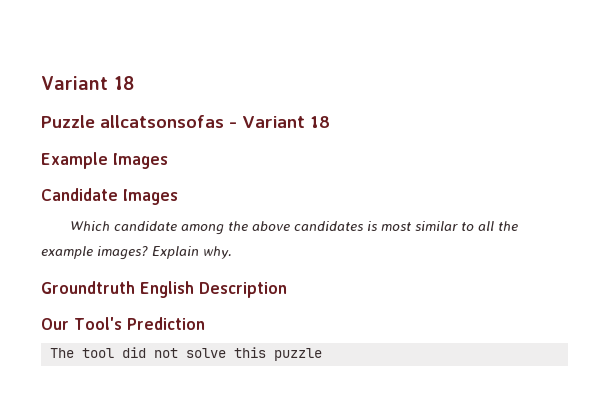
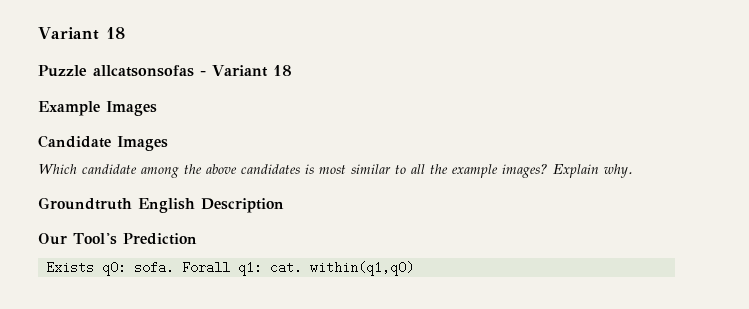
- The tool did not solve this puzzle
+ Exists q0: sofa. Forall q1: cat. within(q1,q0)

